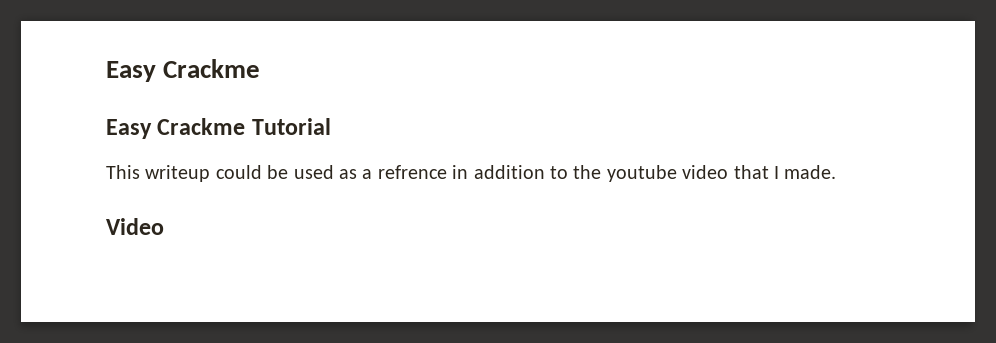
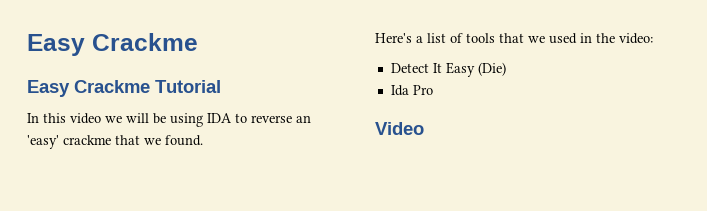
- This writeup could be used as a refrence in addition to the youtube video that I made.
+ In this video we will be using IDA to reverse an 'easy' crackme that we found.
+ Here's a list of tools that we used in the video:
+ Detect It Easy (Die)
+ Ida Pro

